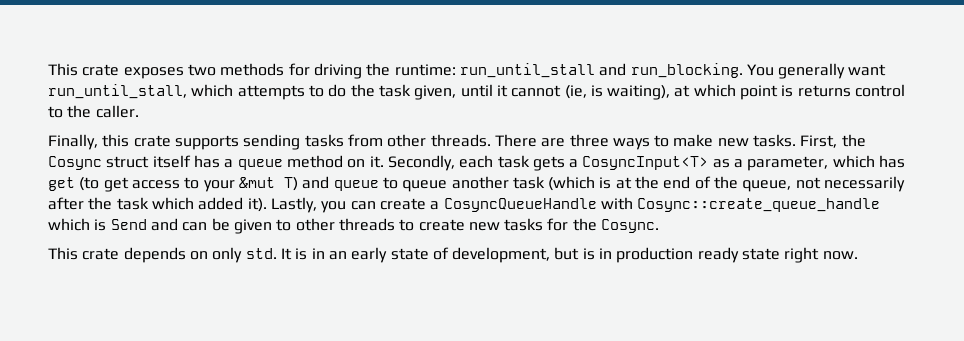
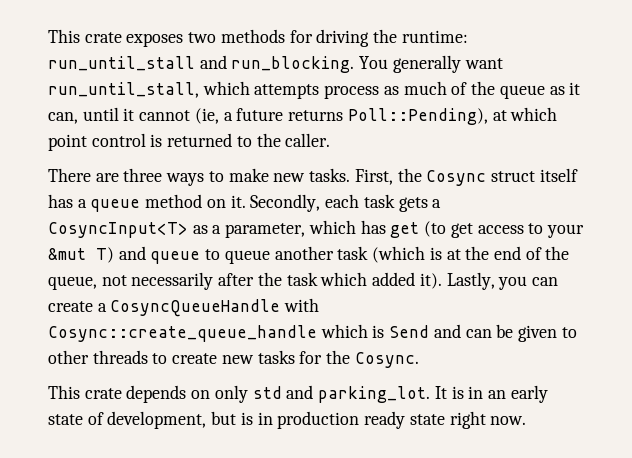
- You generally want run_until_stall, which attempts to do the task given, until it cannot (ie, is waiting), at which point is returns control to the caller.
- Finally, this crate supports sending tasks from other threads. There are three ways to make new tasks.
+ You generally want run_until_stall, which attempts process as much of the queue as it can, until it cannot (ie, a future returns Poll::Pending), at which point control is returned to the caller.
+ There are three ways to make new tasks.
- This crate depends on only std.
+ This crate depends on only std and parking_lot.

